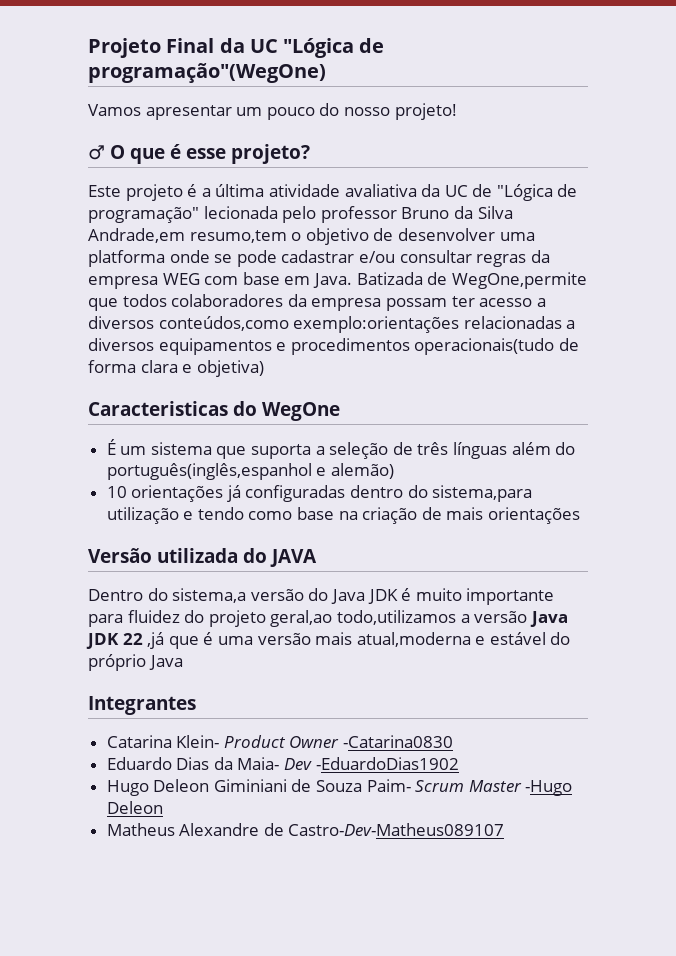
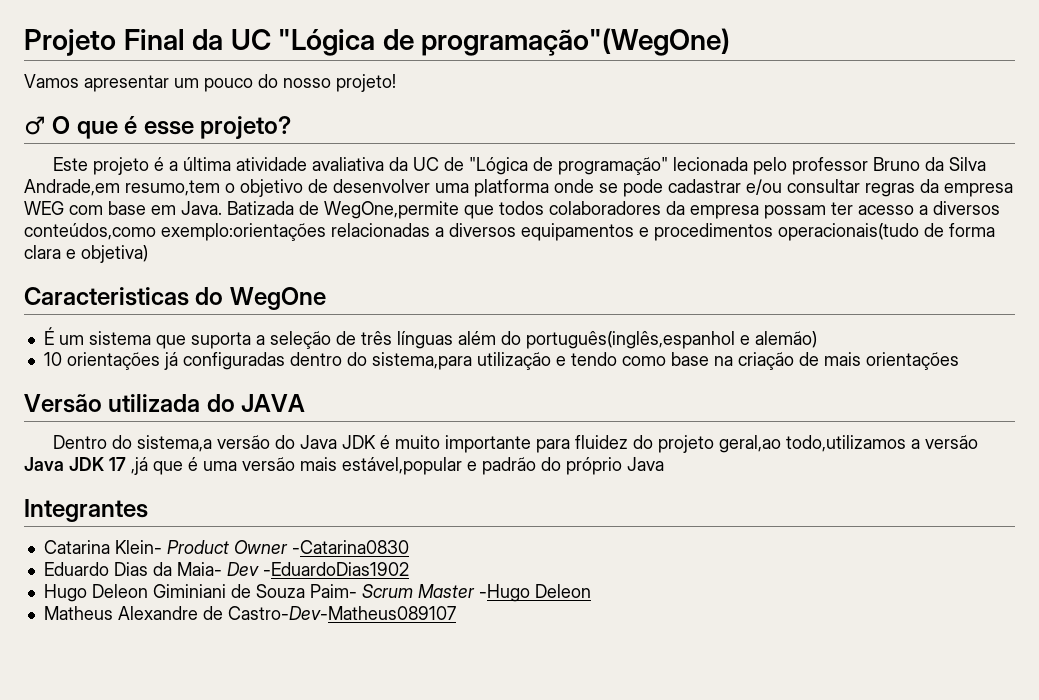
- Dentro do sistema,a versão do Java JDK é muito importante para fluidez do projeto geral,ao todo,utilizamos a versão Java JDK 22 ,já que é uma versão mais atual,moderna e estável do próprio Java
+ Dentro do sistema,a versão do Java JDK é muito importante para fluidez do projeto geral,ao todo,utilizamos a versão Java JDK 17 ,já que é uma versão mais estável,popular e padrão do próprio Java

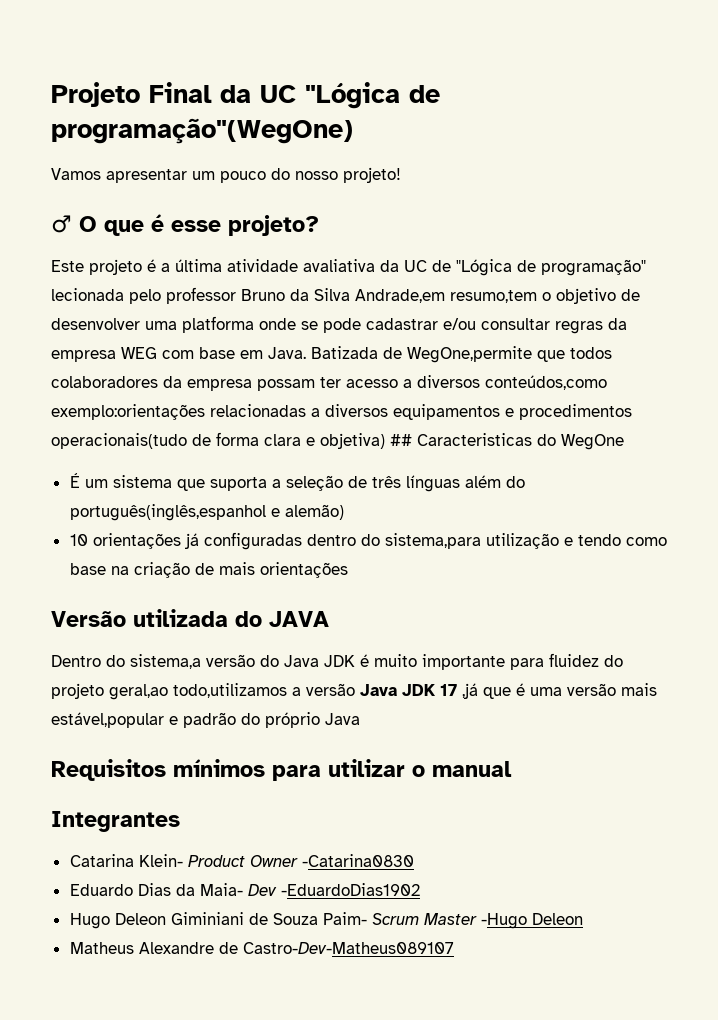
- Batizada de WegOne,permite que todos colaboradores da empresa possam ter acesso a diversos conteúdos,como exemplo:orientações relacionadas a diversos equipamentos e procedimentos operacionais(tudo de forma clara e objetiva)
- Caracteristicas do WegOne
+ Batizada de WegOne,permite que todos colaboradores da empresa possam ter acesso a diversos conteúdos,como exemplo:orientações relacionadas a diversos equipamentos e procedimentos operacionais(tudo de forma clara e objetiva) ## Caracteristicas do WegOne
+ Requisitos mínimos para utilizar o manual

